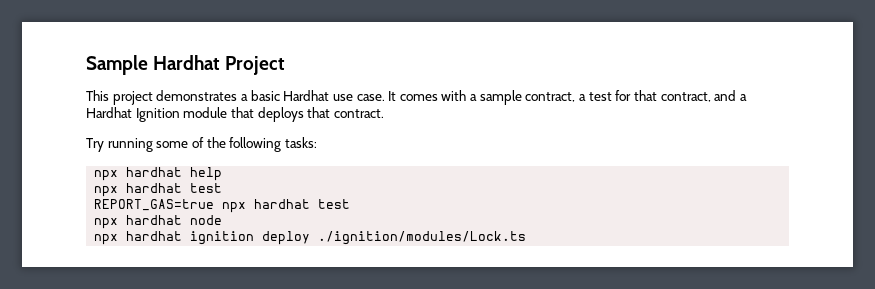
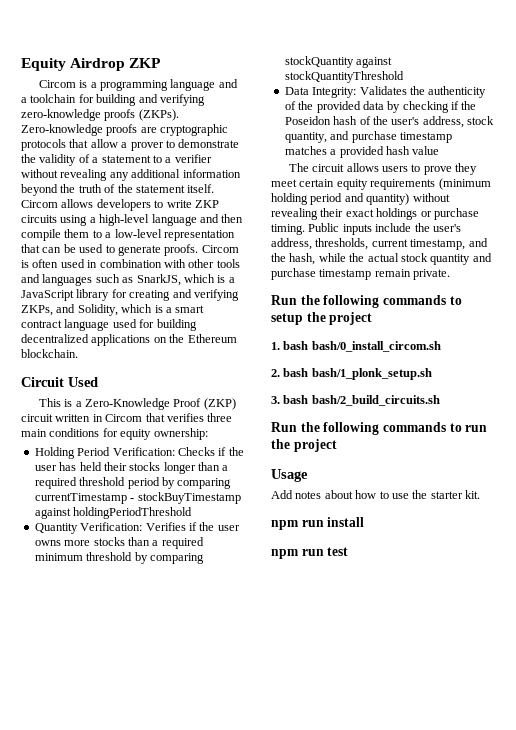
- Sample Hardhat Project
- This project demonstrates a basic Hardhat use case. It comes with a sample contract, a test for that contract, and a Hardhat Ignition module that deploys that contract.
- Try running some of the following tasks:
- npx hardhat help
- npx hardhat test
- REPORT_GAS=true npx hardhat test
- npx hardhat node
- npx hardhat ignition deploy ./ignition/modules/Lock.ts
+ Equity Airdrop ZKP
+ Circom is a programming language and a toolchain for building and verifying zero-knowledge proofs (ZKPs). Zero-knowledge proofs are cryptographic protocols that allow a prover to demonstrate the validity of a statement to a verifier without revealing any additional information beyond the truth of the statement itself. Circom allows developers to write ZKP circuits using a high-level language and then compile them to a low-level representation that can be used to generate proofs. Circom is often used in combination with other tools and languages such as SnarkJS, which is a JavaScript library for creating and verifying ZKPs, and Solidity, which is a smart contract language used for building decentralized applications on the Ethereum blockchain.
+ Circuit Used
+ This is a Zero-Knowledge Proof (ZKP) circuit written in Circom that verifies three main conditions for equity ownership:
+ Holding Period Verification: Checks if the user has held their stocks longer than a required threshold period by comparing currentTimestamp - stockBuyTimestamp against holdingPeriodThreshold
+ Quantity Verification: Verifies if the user owns more stocks than a required minimum threshold by comparing stockQuantity against stockQuantityThreshold
+ Data Integrity: Validates the authenticity of the provided data by checking if the Poseidon hash of the user's address, stock quantity, and purchase timestamp matches a provided hash value
+ The circuit allows users to prove they meet certain equity requirements (minimum holding period and quantity) without revealing their exact holdings or purchase timing. Public inputs include the user's address, thresholds, current timestamp, and the hash, while the actual stock quantity and purchase timestamp remain private.
+ Run the following commands to setup the project
+ 1. bash bash/0_install_circom.sh
+ 2. bash bash/1_plonk_setup.sh
+ 3. bash bash/2_build_circuits.sh
+ Run the following commands to run the project
+ Usage
+ Add notes about how to use the starter kit.
+ npm run install
+ npm run test

